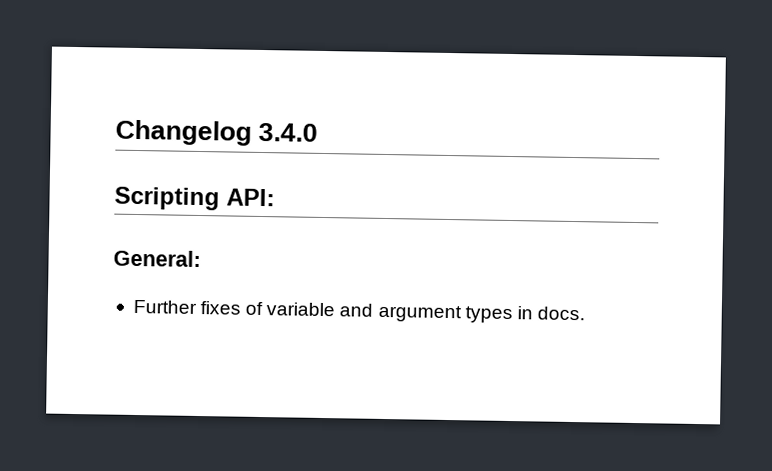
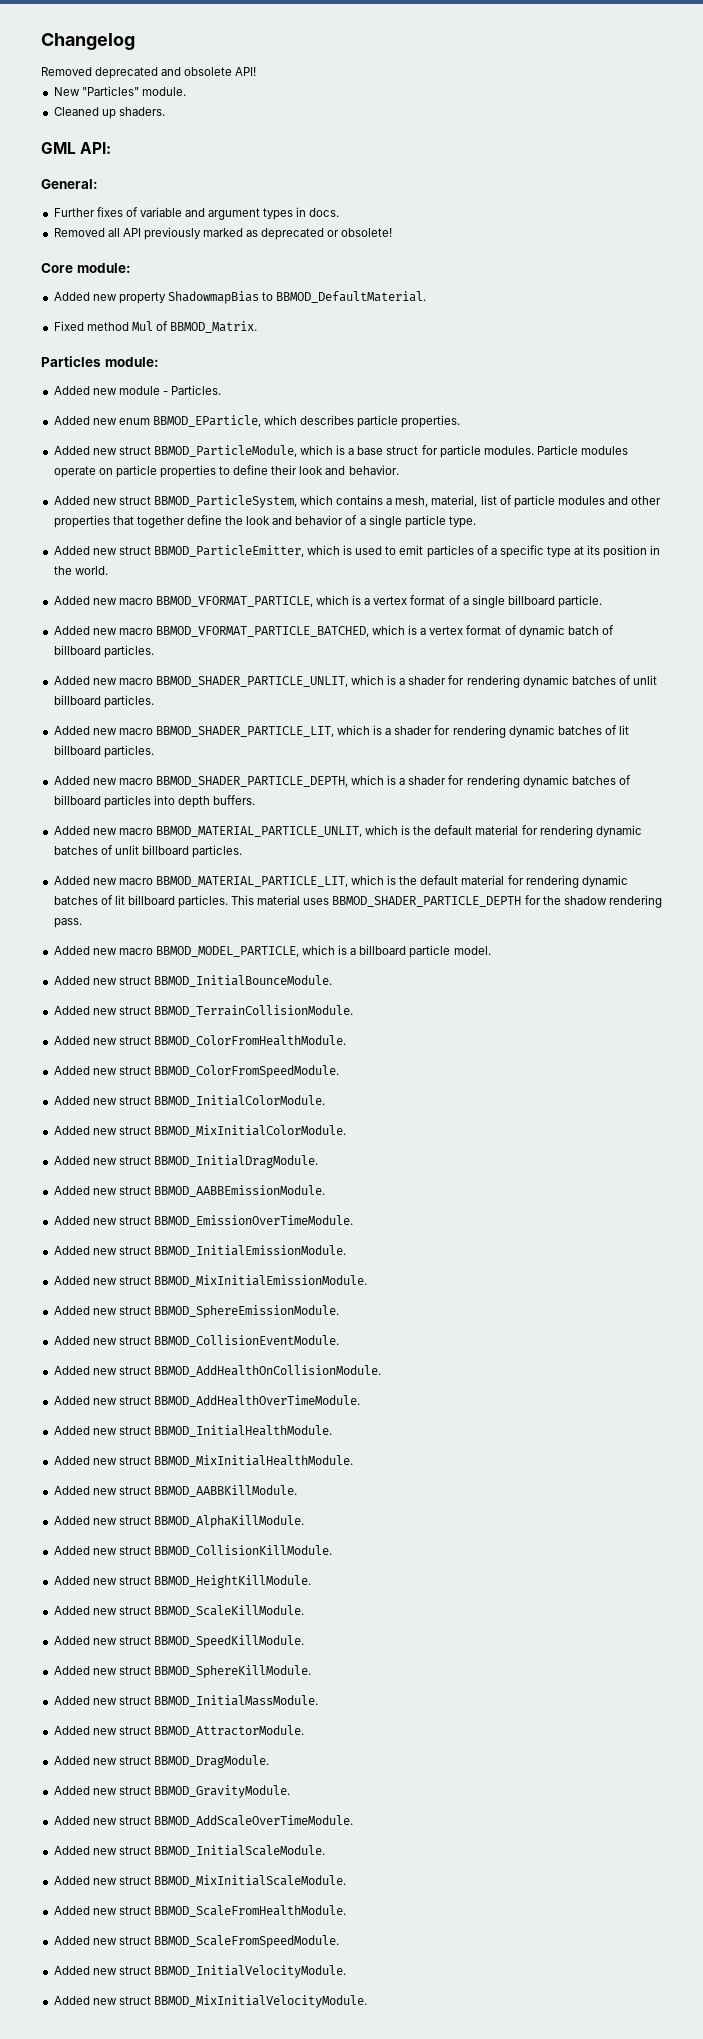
- Changelog 3.4.0
- Scripting API:
+ Changelog
+ Removed deprecated and obsolete API!
+ New "Particles" module.
+ Cleaned up shaders.
+ GML API:
+ Removed all API previously marked as deprecated or obsolete!
+ Core module:
+ Added new property ShadowmapBias to BBMOD_DefaultMaterial.
+ Fixed method Mul of BBMOD_Matrix.
+ Particles module:
+ Added new module - Particles.
+ Added new enum BBMOD_EParticle, which describes particle properties.
+ Added new struct BBMOD_ParticleModule, which is a base struct for particle modules. Particle modules operate on particle properties to define their look and behavior.
+ Added new struct BBMOD_ParticleSystem, which contains a mesh, material, list of particle modules and other properties that together define the look and behavior of a single particle type.
+ Added new struct BBMOD_ParticleEmitter, which is used to emit particles of a specific type at its position in the world.
+ Added new macro BBMOD_VFORMAT_PARTICLE, which is a vertex format of a single billboard particle.
+ Added new macro BBMOD_VFORMAT_PARTICLE_BATCHED, which is a vertex format of dynamic batch of billboard particles.
+ Added new macro BBMOD_SHADER_PARTICLE_UNLIT, which is a shader for rendering dynamic batches of unlit billboard particles.
+ Added new macro BBMOD_SHADER_PARTICLE_LIT, which is a shader for rendering dynamic batches of lit billboard particles.
+ Added new macro BBMOD_SHADER_PARTICLE_DEPTH, which is a shader for rendering dynamic batches of billboard particles into depth buffers.
+ Added new macro BBMOD_MATERIAL_PARTICLE_UNLIT, which is the default material for rendering dynamic batches of unlit billboard particles.
+ Added new macro BBMOD_MATERIAL_PARTICLE_LIT, which is the default material for rendering dynamic batches of lit billboard particles. This material uses BBMOD_SHADER_PARTICLE_DEPTH for the shadow rendering pass.
+ Added new macro BBMOD_MODEL_PARTICLE, which is a billboard particle model.
+ Added new struct BBMOD_InitialBounceModule.
+ Added new struct BBMOD_TerrainCollisionModule.
+ Added new struct BBMOD_ColorFromHealthModule.
+ Added new struct BBMOD_ColorFromSpeedModule.
+ Added new struct BBMOD_InitialColorModule.
+ Added new struct BBMOD_MixInitialColorModule.
+ Added new struct BBMOD_InitialDragModule.
+ Added new struct BBMOD_AABBEmissionModule.
+ Added new struct BBMOD_EmissionOverTimeModule.
+ Added new struct BBMOD_InitialEmissionModule.
+ Added new struct BBMOD_MixInitialEmissionModule.
+ Added new struct BBMOD_SphereEmissionModule.
+ Added new struct BBMOD_CollisionEventModule.
+ Added new struct BBMOD_AddHealthOnCollisionModule.
+ Added new struct BBMOD_AddHealthOverTimeModule.
+ Added new struct BBMOD_InitialHealthModule.
+ Added new struct BBMOD_MixInitialHealthModule.
+ Added new struct BBMOD_AABBKillModule.
+ Added new struct BBMOD_AlphaKillModule.
+ Added new struct BBMOD_CollisionKillModule.
+ Added new struct BBMOD_HeightKillModule.
+ Added new struct BBMOD_ScaleKillModule.
+ Added new struct BBMOD_SpeedKillModule.
+ Added new struct BBMOD_SphereKillModule.
+ Added new struct BBMOD_InitialMassModule.
+ Added new struct BBMOD_AttractorModule.
+ Added new struct BBMOD_DragModule.
+ Added new struct BBMOD_GravityModule.
+ Added new struct BBMOD_AddScaleOverTimeModule.
+ Added new struct BBMOD_InitialScaleModule.
+ Added new struct BBMOD_MixInitialScaleModule.
+ Added new struct BBMOD_ScaleFromHealthModule.
+ Added new struct BBMOD_ScaleFromSpeedModule.
+ Added new struct BBMOD_InitialVelocityModule.
+ Added new struct BBMOD_MixInitialVelocityModule.

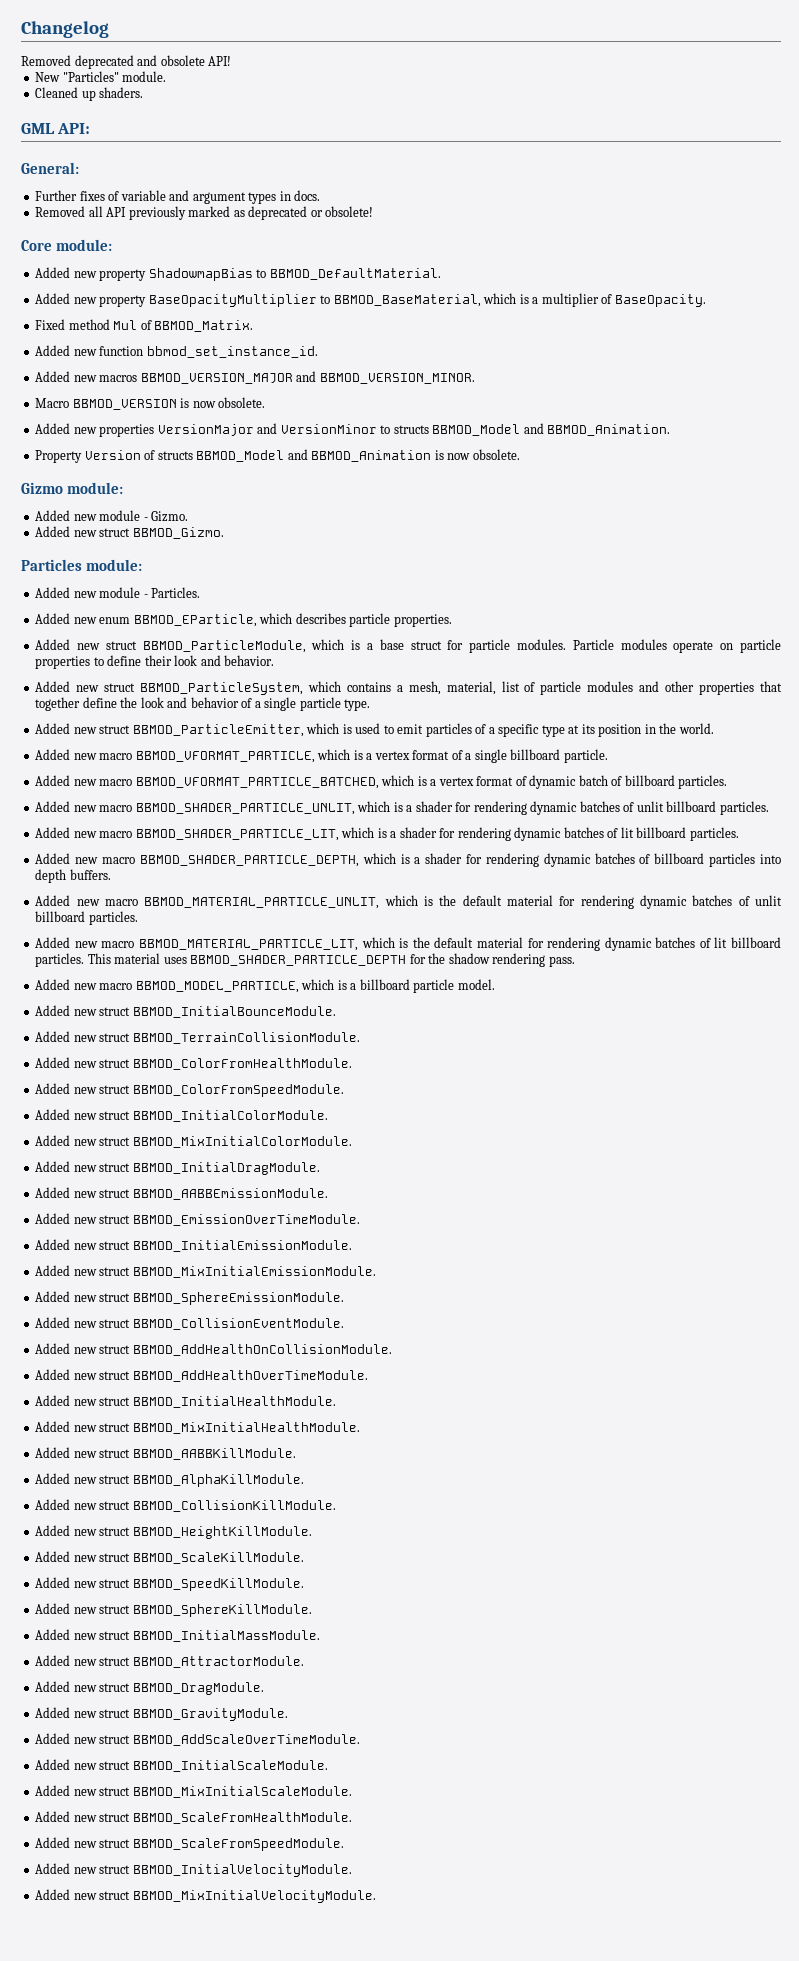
+ Added new property BaseOpacityMultiplier to BBMOD_BaseMaterial, which is a multiplier of BaseOpacity.
+ Added new function bbmod_set_instance_id.
+ Added new macros BBMOD_VERSION_MAJOR and BBMOD_VERSION_MINOR.
+ Macro BBMOD_VERSION is now obsolete.
+ Added new properties VersionMajor and VersionMinor to structs BBMOD_Model and BBMOD_Animation.
+ Property Version of structs BBMOD_Model and BBMOD_Animation is now obsolete.
+ Gizmo module:
+ Added new module - Gizmo.
+ Added new struct BBMOD_Gizmo.

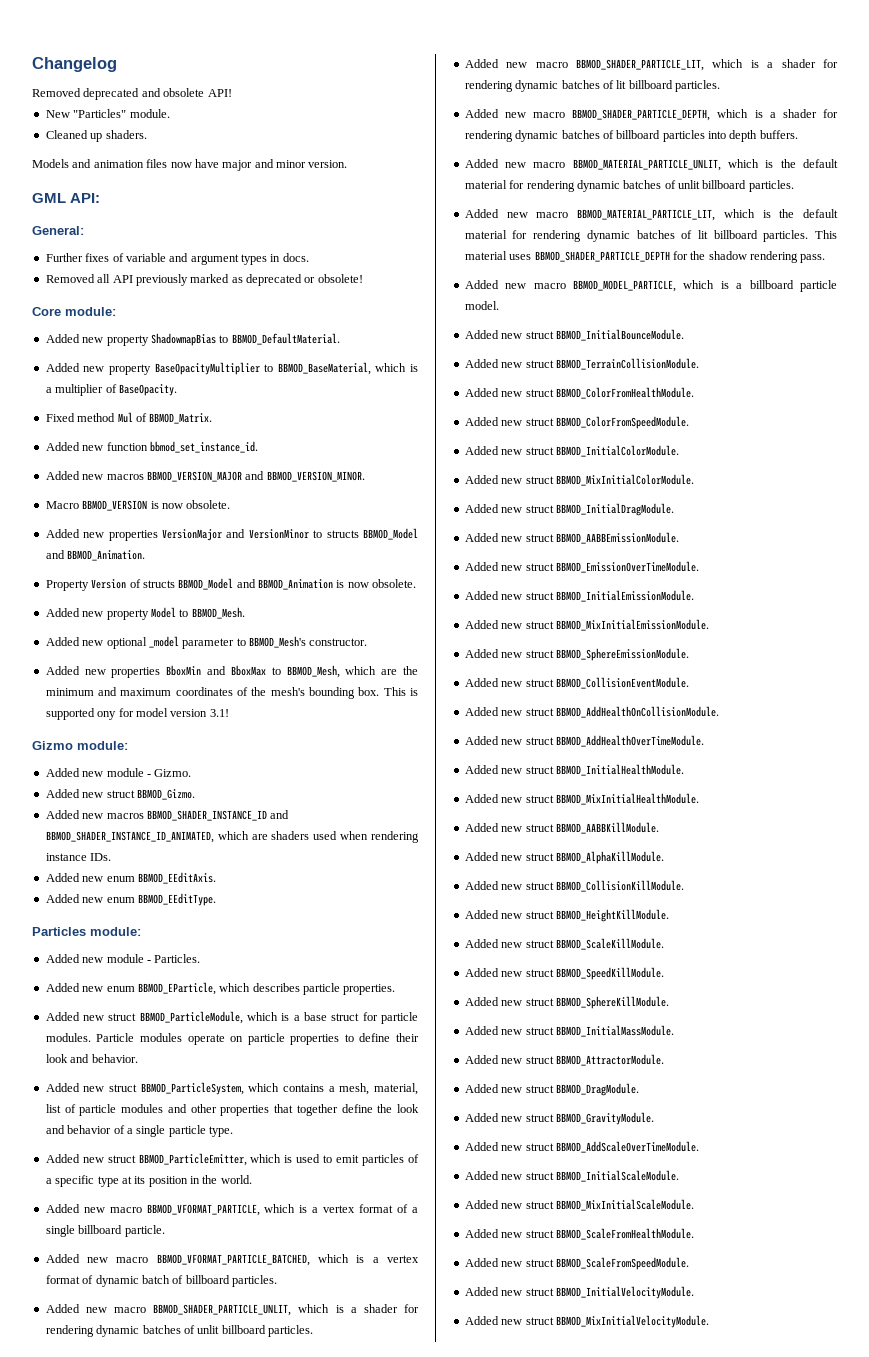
+ Models and animation files now have major and minor version.
+ Added new property Model to BBMOD_Mesh.
+ Added new optional _model parameter to BBMOD_Mesh's constructor.
+ Added new properties BboxMin and BboxMax to BBMOD_Mesh, which are the minimum and maximum coordinates of the mesh's bounding box. This is supported ony for model version 3.1!
+ Added new macros BBMOD_SHADER_INSTANCE_ID and BBMOD_SHADER_INSTANCE_ID_ANIMATED, which are shaders used when rendering instance IDs.
+ Added new enum BBMOD_EEditAxis.
+ Added new enum BBMOD_EEditType.

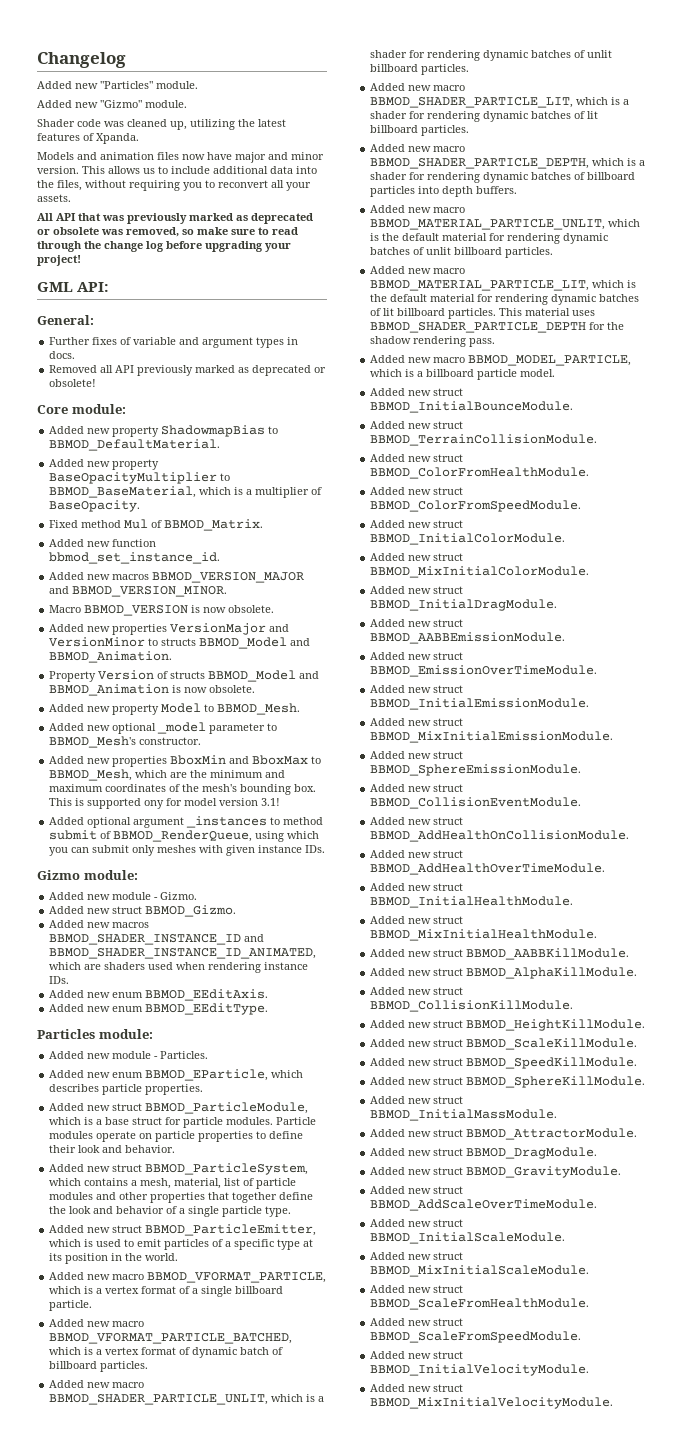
- Removed deprecated and obsolete API!
- New "Particles" module.
- Cleaned up shaders.
+ Added new "Particles" module.
+ Added new "Gizmo" module.
+ Shader code was cleaned up, utilizing the latest features of Xpanda.
+ This allows us to include additional data into the files, without requiring you to reconvert all your assets.
+ All API that was previously marked as deprecated or obsolete was removed, so make sure to read through the change log before upgrading your project!
+ Added optional argument _instances to method submit of BBMOD_RenderQueue, using which you can submit only meshes with given instance IDs.

